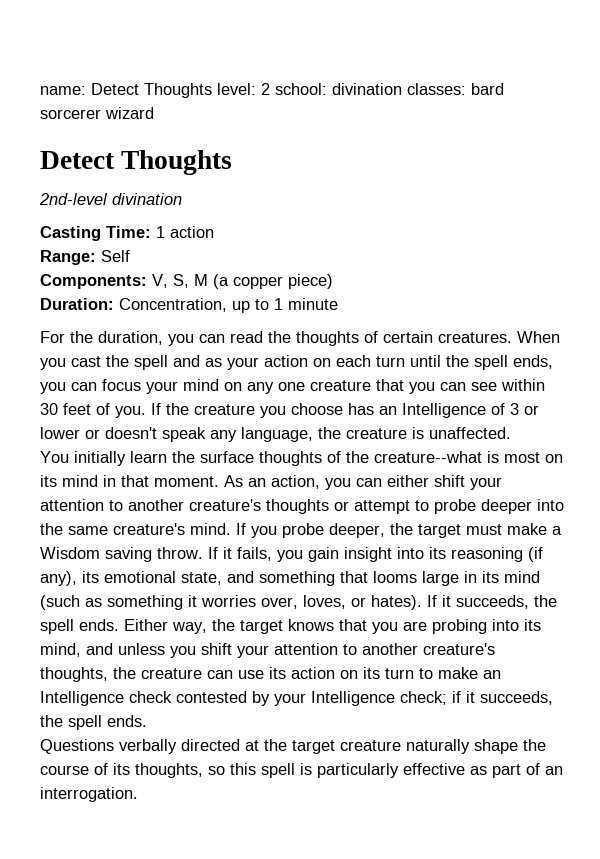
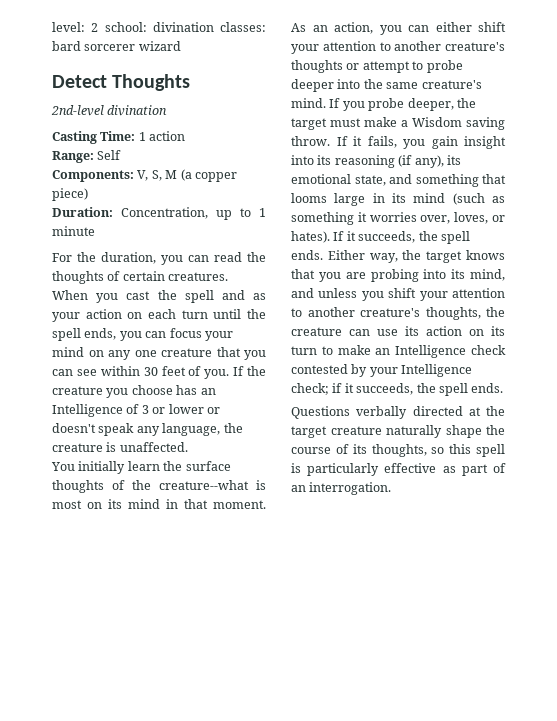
- name: Detect Thoughts level: 2 school: divination classes: bard sorcerer wizard
+ level: 2 school: divination classes: bard sorcerer wizard

